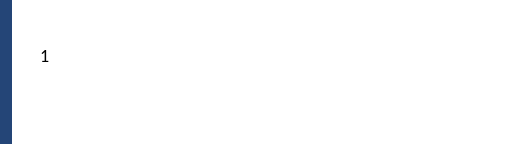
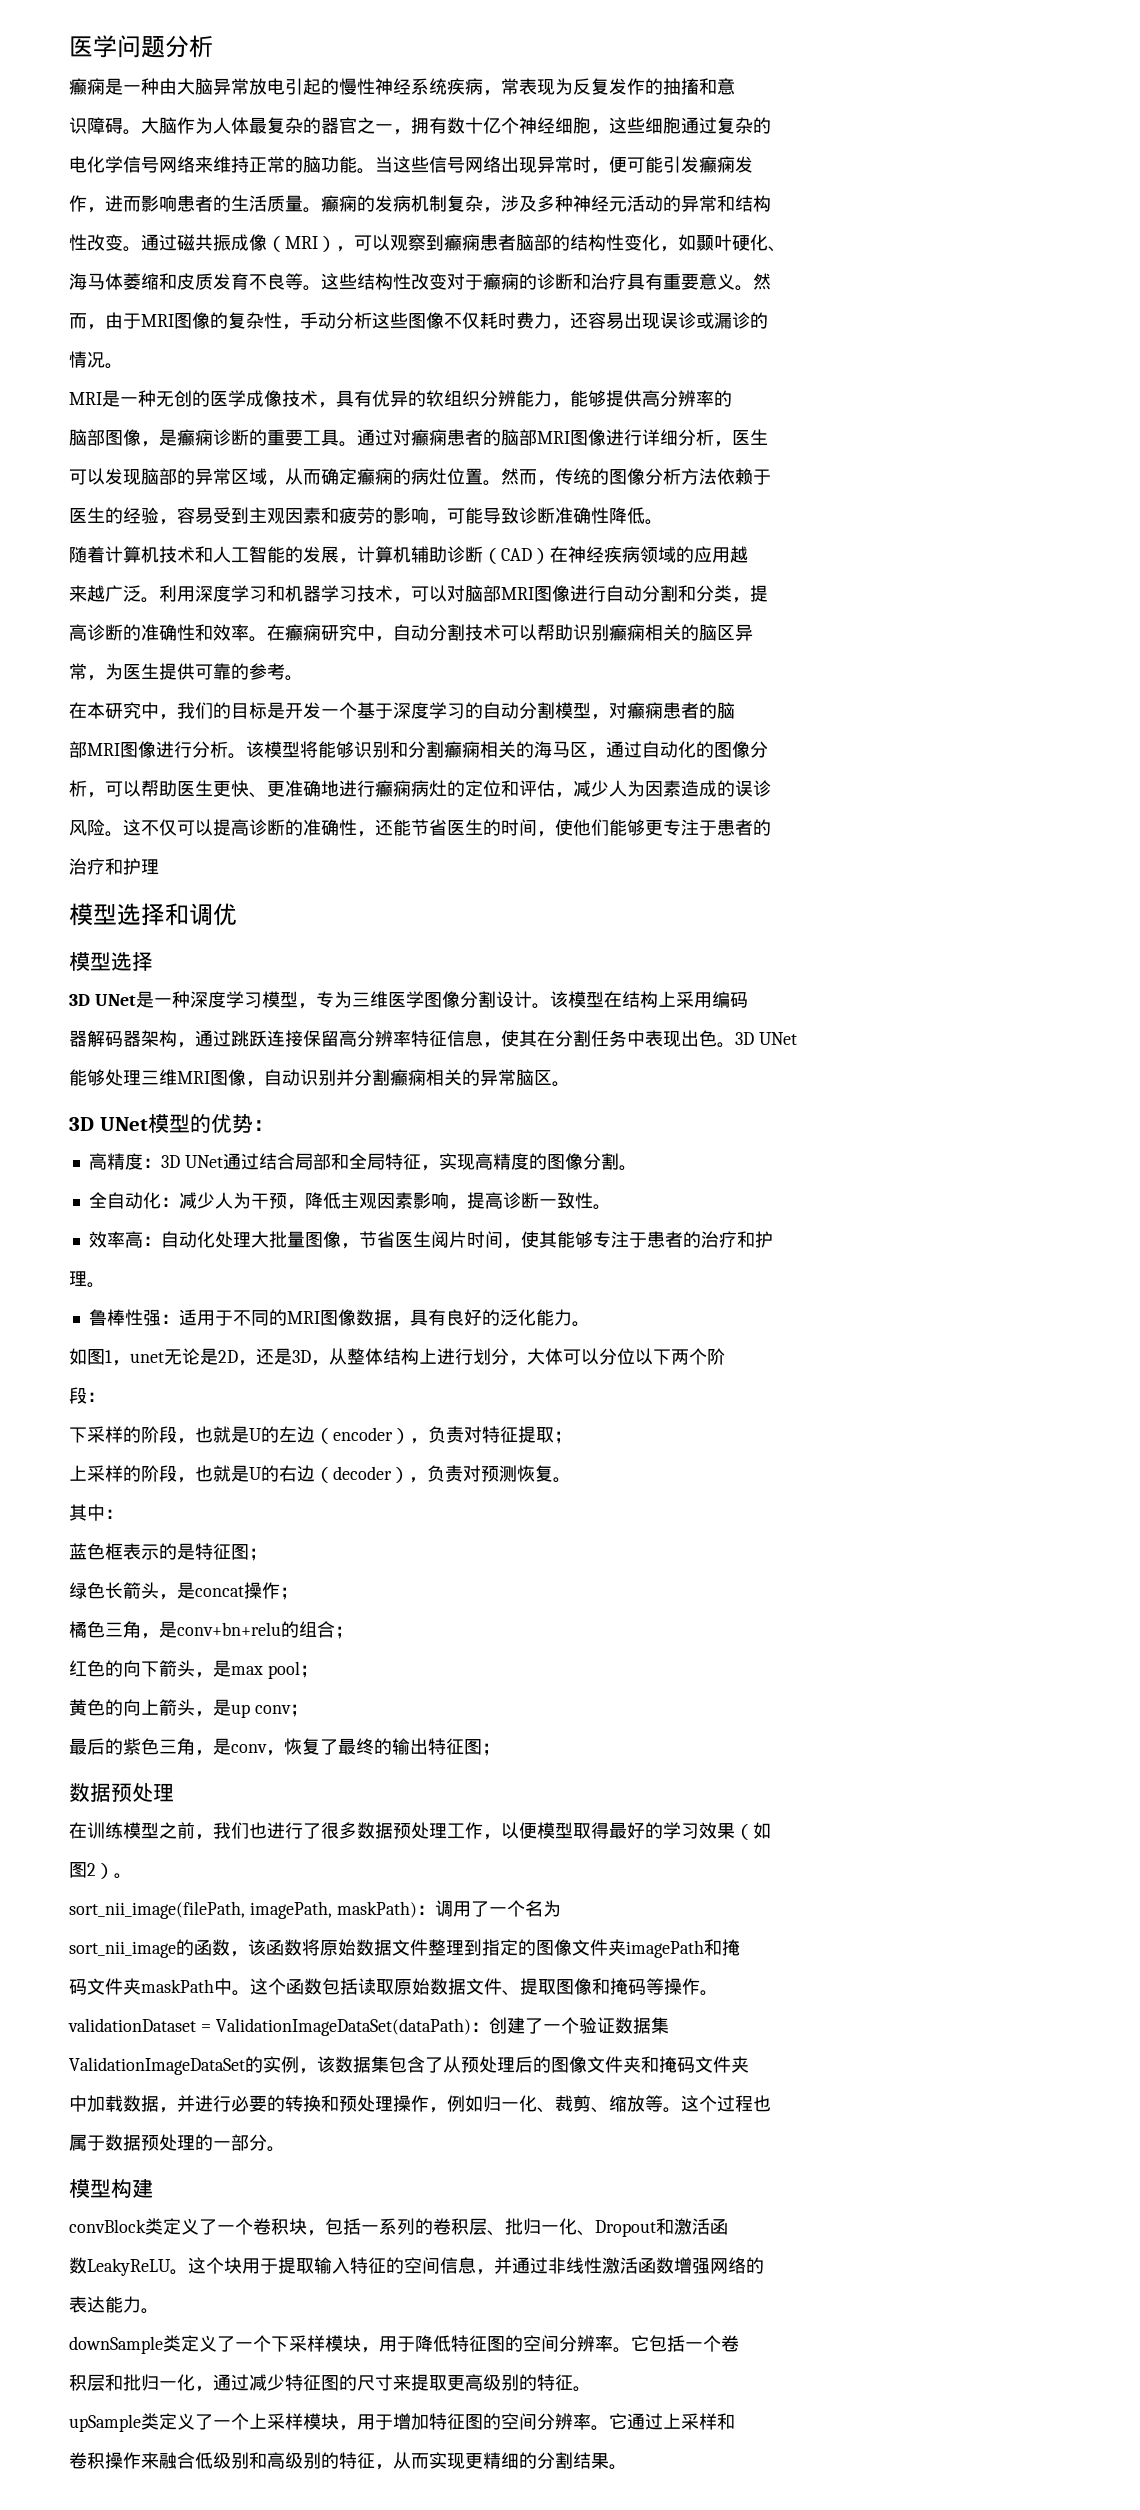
- 1
+ 医学问题分析
+ 癫痫是一种由大脑异常放电引起的慢性神经系统疾病，常表现为反复发作的抽搐和意
+ 识障碍。大脑作为人体最复杂的器官之一，拥有数十亿个神经细胞，这些细胞通过复杂的
+ 电化学信号网络来维持正常的脑功能。当这些信号网络出现异常时，便可能引发癫痫发
+ 作，进而影响患者的生活质量。癫痫的发病机制复杂，涉及多种神经元活动的异常和结构
+ 性改变。通过磁共振成像（MRI），可以观察到癫痫患者脑部的结构性变化，如颞叶硬化、
+ 海马体萎缩和皮质发育不良等。这些结构性改变对于癫痫的诊断和治疗具有重要意义。然
+ 而，由于MRI图像的复杂性，手动分析这些图像不仅耗时费力，还容易出现误诊或漏诊的
+ 情况。
+ MRI是一种无创的医学成像技术，具有优异的软组织分辨能力，能够提供高分辨率的
+ 脑部图像，是癫痫诊断的重要工具。通过对癫痫患者的脑部MRI图像进行详细分析，医生
+ 可以发现脑部的异常区域，从而确定癫痫的病灶位置。然而，传统的图像分析方法依赖于
+ 医生的经验，容易受到主观因素和疲劳的影响，可能导致诊断准确性降低。
+ 随着计算机技术和人工智能的发展，计算机辅助诊断（CAD）在神经疾病领域的应用越
+ 来越广泛。利用深度学习和机器学习技术，可以对脑部MRI图像进行自动分割和分类，提
+ 高诊断的准确性和效率。在癫痫研究中，自动分割技术可以帮助识别癫痫相关的脑区异
+ 常，为医生提供可靠的参考。
+ 在本研究中，我们的目标是开发一个基于深度学习的自动分割模型，对癫痫患者的脑
+ 部MRI图像进行分析。该模型将能够识别和分割癫痫相关的海马区，通过自动化的图像分
+ 析，可以帮助医生更快、更准确地进行癫痫病灶的定位和评估，减少人为因素造成的误诊
+ 风险。这不仅可以提高诊断的准确性，还能节省医生的时间，使他们能够更专注于患者的
+ 治疗和护理
+ 模型选择和调优
+ 模型选择
+ 3D UNet是一种深度学习模型，专为三维医学图像分割设计。该模型在结构上采用编码
+ 器解码器架构，通过跳跃连接保留高分辨率特征信息，使其在分割任务中表现出色。3D UNet
+ 能够处理三维MRI图像，自动识别并分割癫痫相关的异常脑区。
+ 3D UNet模型的优势：
+ 高精度：3D UNet通过结合局部和全局特征，实现高精度的图像分割。
+ 全自动化：减少人为干预，降低主观因素影响，提高诊断一致性。
+ 效率高：自动化处理大批量图像，节省医生阅片时间，使其能够专注于患者的治疗和护
+ 理。
+ 鲁棒性强：适用于不同的MRI图像数据，具有良好的泛化能力。
+ 如图1，unet无论是2D，还是3D，从整体结构上进行划分，大体可以分位以下两个阶
+ 段：
+ 下采样的阶段，也就是U的左边（encoder），负责对特征提取；
+ 上采样的阶段，也就是U的右边（decoder），负责对预测恢复。
+ 其中：
+ 蓝色框表示的是特征图；
+ 绿色长箭头，是concat操作；
+ 橘色三角，是conv+bn+relu的组合；
+ 红色的向下箭头，是max pool；
+ 黄色的向上箭头，是up conv；
+ 最后的紫色三角，是conv，恢复了最终的输出特征图；
+ 数据预处理
+ 在训练模型之前，我们也进行了很多数据预处理工作，以便模型取得最好的学习效果（如
+ 图2）。
+ sort_nii_image(filePath, imagePath, maskPath)：调用了一个名为
+ sort_nii_image的函数，该函数将原始数据文件整理到指定的图像文件夹imagePath和掩
+ 码文件夹maskPath中。这个函数包括读取原始数据文件、提取图像和掩码等操作。
+ validationDataset = ValidationImageDataSet(dataPath)：创建了一个验证数据集
+ ValidationImageDataSet的实例，该数据集包含了从预处理后的图像文件夹和掩码文件夹
+ 中加载数据，并进行必要的转换和预处理操作，例如归一化、裁剪、缩放等。这个过程也
+ 属于数据预处理的一部分。
+ 模型构建
+ convBlock类定义了一个卷积块，包括一系列的卷积层、批归一化、Dropout和激活函
+ 数LeakyReLU。这个块用于提取输入特征的空间信息，并通过非线性激活函数增强网络的
+ 表达能力。
+ downSample类定义了一个下采样模块，用于降低特征图的空间分辨率。它包括一个卷
+ 积层和批归一化，通过减少特征图的尺寸来提取更高级别的特征。
+ upSample类定义了一个上采样模块，用于增加特征图的空间分辨率。它通过上采样和
+ 卷积操作来融合低级别和高级别的特征，从而实现更精细的分割结果。

